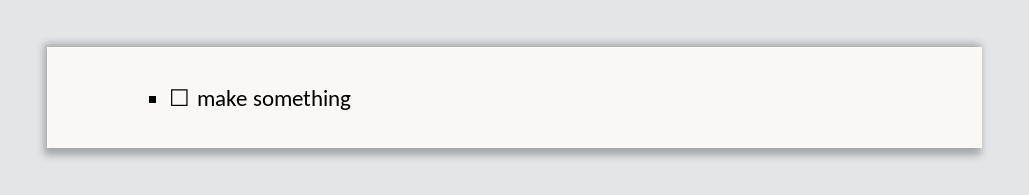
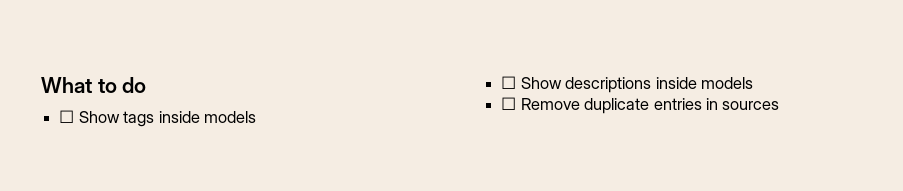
- ☐ make something
+ What to do
+ ☐ Show tags inside models
+ ☐ Show descriptions inside models
+ ☐ Remove duplicate entries in sources

